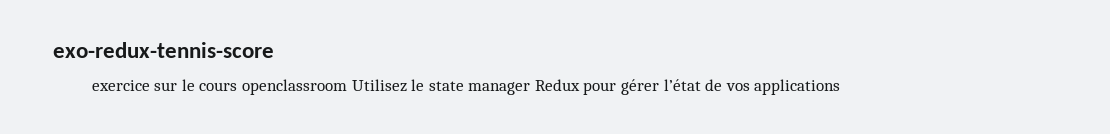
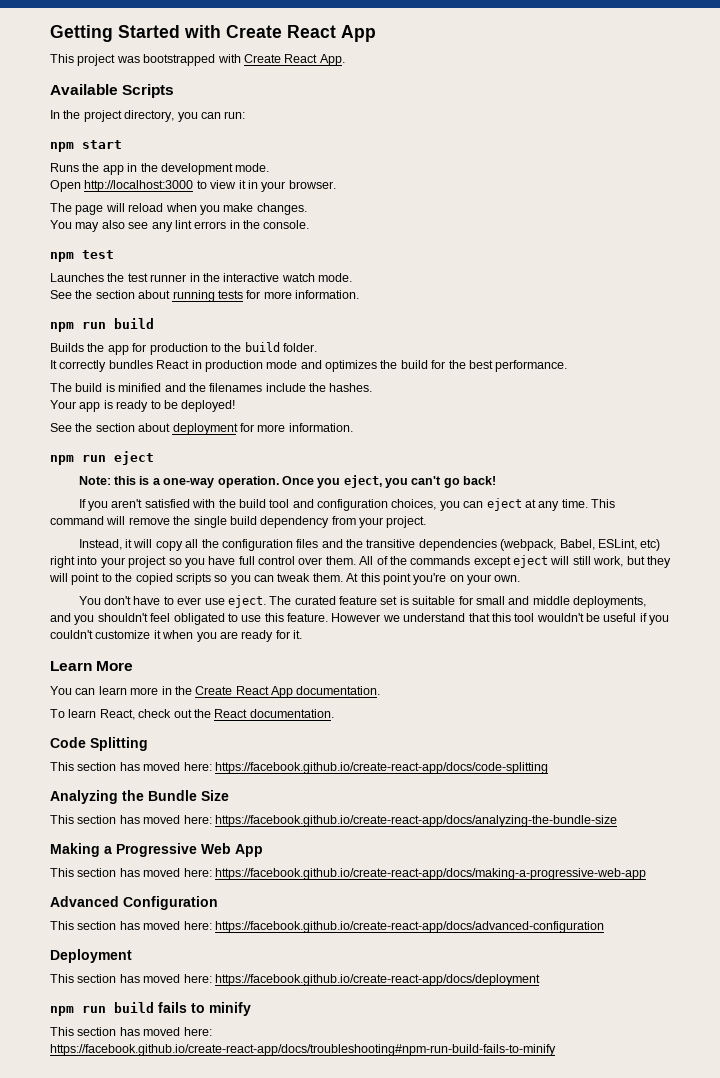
- exo-redux-tennis-score
- exercice sur le cours openclassroom Utilisez le state manager Redux pour gérer l’état de vos applications
+ Getting Started with Create React App
+ This project was bootstrapped with Create React App.
+ Available Scripts
+ In the project directory, you can run:
+ npm start
+ Runs the app in the development mode.
+ Open http://localhost:3000 to view it in your browser.
+ The page will reload when you make changes.
+ You may also see any lint errors in the console.
+ npm test
+ Launches the test runner in the interactive watch mode.
+ See the section about running tests for more information.
+ npm run build
+ Builds the app for production to the build folder.
+ It correctly bundles React in production mode and optimizes the build for the best performance.
+ The build is minified and the filenames include the hashes.
+ Your app is ready to be deployed!
+ See the section about deployment for more information.
+ npm run eject
+ Note: this is a one-way operation. Once you eject, you can't go back!
+ If you aren't satisfied with the build tool and configuration choices, you can eject at any time. This command will remove the single build dependency from your project.
+ Instead, it will copy all the configuration files and the transitive dependencies (webpack, Babel, ESLint, etc) right into your project so you have full control over them. All of the commands except eject will still work, but they will point to the copied scripts so you can tweak them. At this point you're on your own.
+ You don't have to ever use eject. The curated feature set is suitable for small and middle deployments, and you shouldn't feel obligated to use this feature. However we understand that this tool wouldn't be useful if you couldn't customize it when you are ready for it.
+ Learn More
+ You can learn more in the Create React App documentation.
+ To learn React, check out the React documentation.
+ Code Splitting
+ This section has moved here: https://facebook.github.io/create-react-app/docs/code-splitting
+ Analyzing the Bundle Size
+ This section has moved here: https://facebook.github.io/create-react-app/docs/analyzing-the-bundle-size
+ Making a Progressive Web App
+ This section has moved here: https://facebook.github.io/create-react-app/docs/making-a-progressive-web-app
+ Advanced Configuration
+ This section has moved here: https://facebook.github.io/create-react-app/docs/advanced-configuration
+ Deployment
+ This section has moved here: https://facebook.github.io/create-react-app/docs/deployment
+ npm run build fails to minify
+ This section has moved here: https://facebook.github.io/create-react-app/docs/troubleshooting#npm-run-build-fails-to-minify

